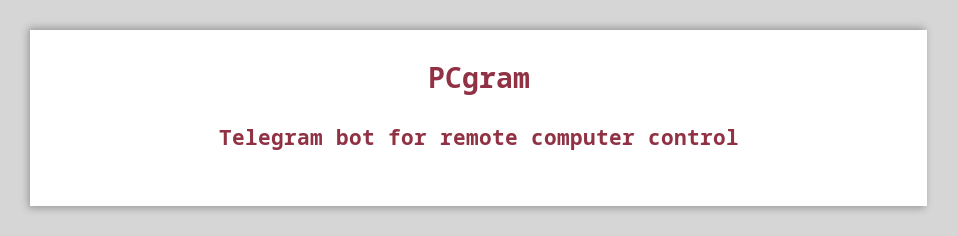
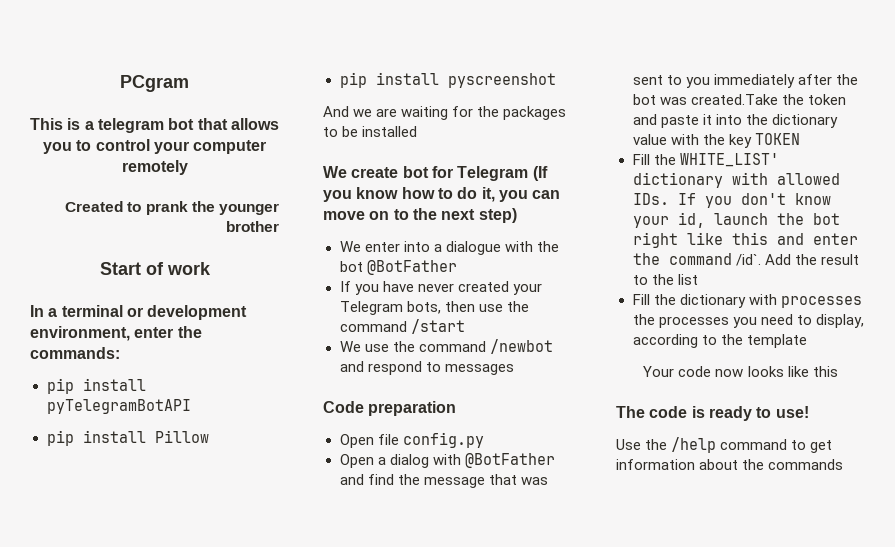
- Telegram bot for remote computer control
+ This is a telegram bot that allows you to control your computer remotely
+ Created to prank the younger brother
+ Start of work
+ In a terminal or development environment, enter the commands:
+ pip install pyTelegramBotAPI
+ pip install Pillow
+ pip install pyscreenshot
+ And we are waiting for the packages to be installed
+ We create bot for Telegram (If you know how to do it, you can move on to the next step)
+ We enter into a dialogue with the bot @BotFather
+ If you have never created your Telegram bots, then use the command /start
+ We use the command /newbot and respond to messages
+ Code preparation
+ Open file config.py
+ Open a dialog with @BotFather and find the message that was sent to you immediately after the bot was created.Take the token and paste it into the dictionary value with the key TOKEN
+ Fill the WHITE_LIST' dictionary with allowed IDs. If you don't know your id, launch the bot right like this and enter the command /id`. Add the result to the list
+ Fill the dictionary with processes the processes you need to display, according to the template
+ Your code now looks like this
+ The code is ready to use!
+ Use the /help command to get information about the commands

